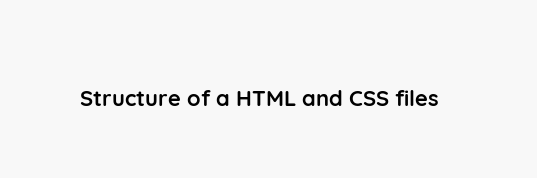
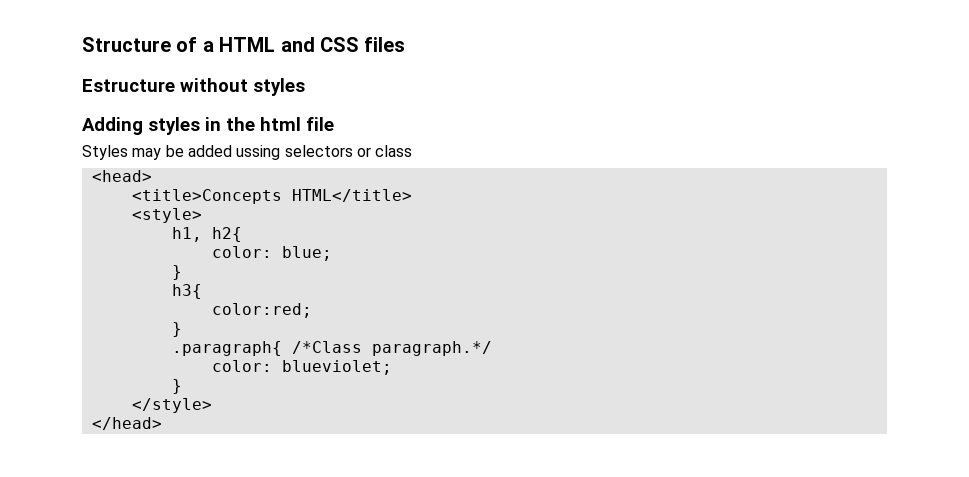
+ Estructure without styles
+ Adding styles in the html file
+ Styles may be added ussing selectors or class
+ <head>
+ <title>Concepts HTML</title>
+ <style>
+ h1, h2{
+ color: blue;
+ }
+ h3{
+ color:red;
+ }
+ .paragraph{ /*Class paragraph.*/
+ color: blueviolet;
+ }
+ </style>
+ </head>

